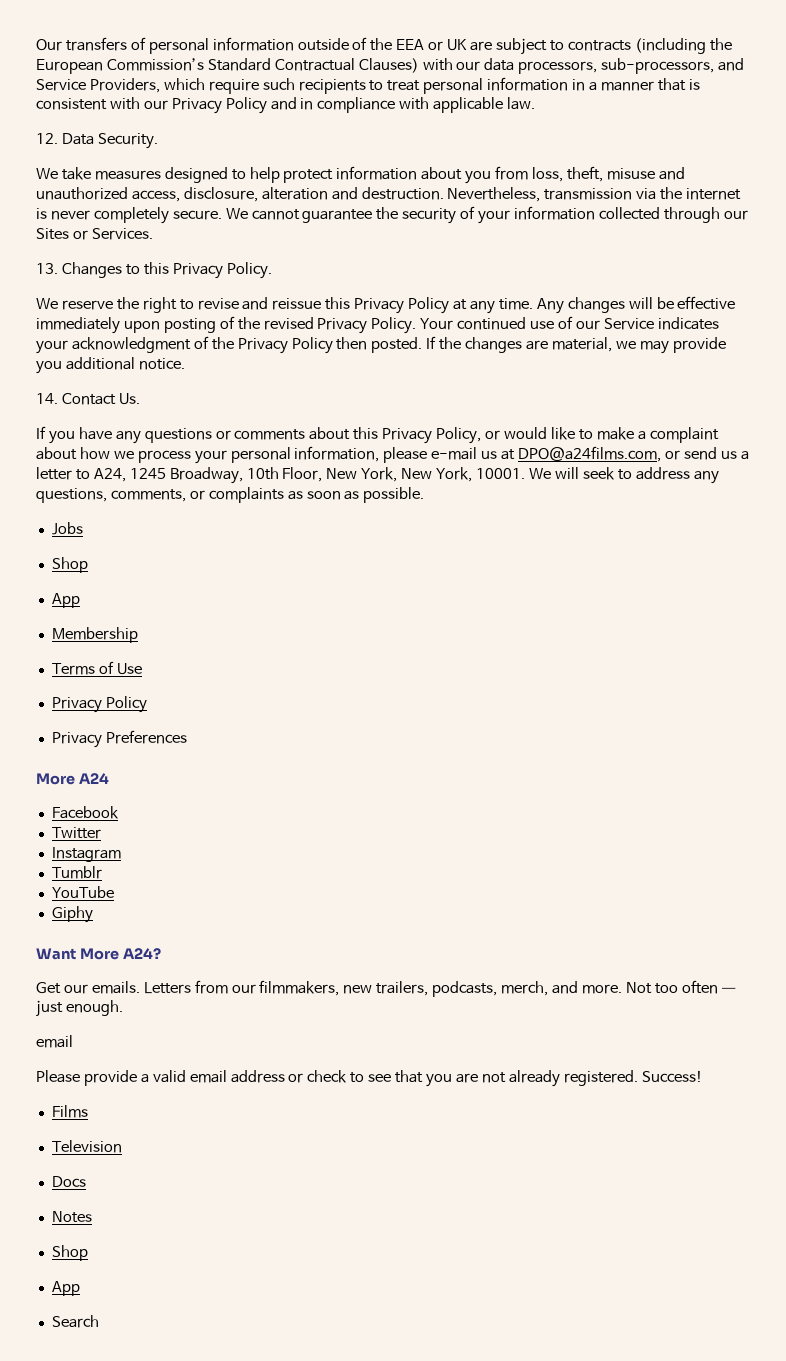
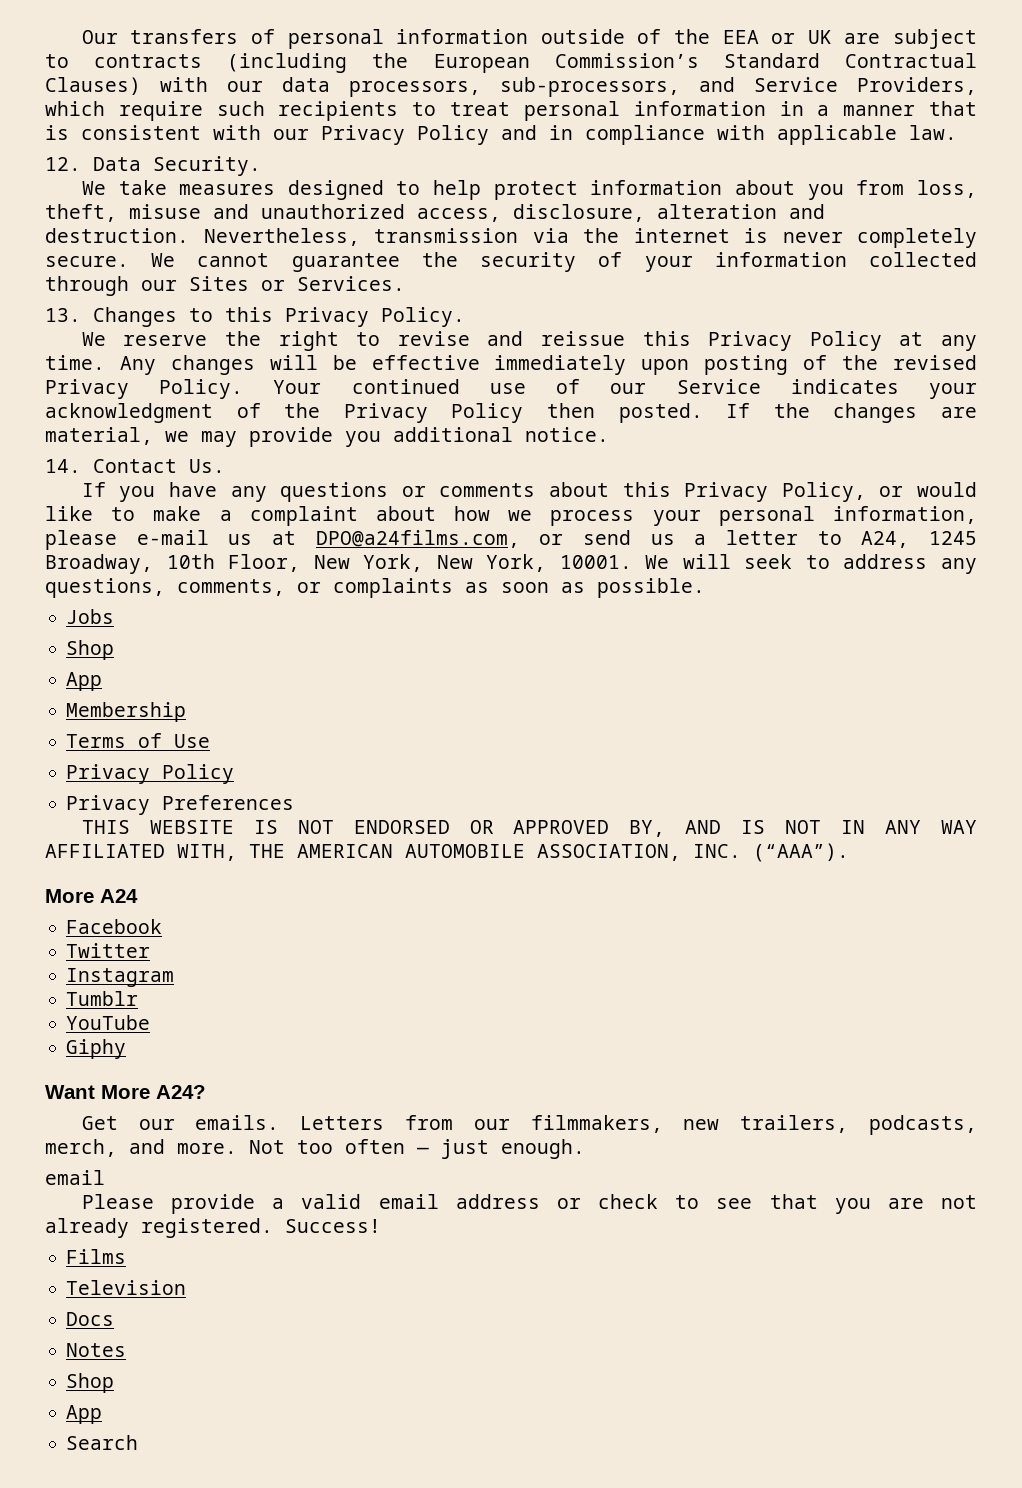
+ THIS WEBSITE IS NOT ENDORSED OR APPROVED BY, AND IS NOT IN ANY WAY AFFILIATED WITH, THE AMERICAN AUTOMOBILE ASSOCIATION, INC. (“AAA”).

